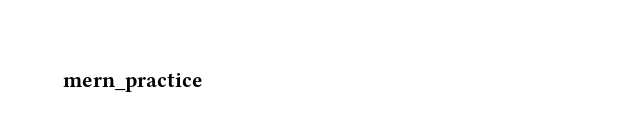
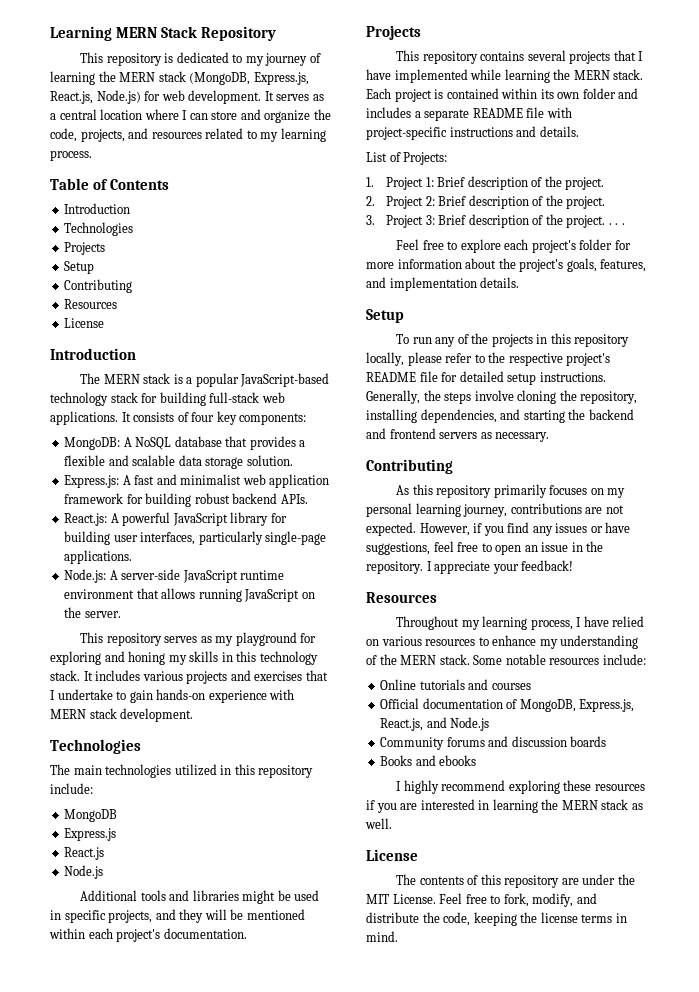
- mern_practice
+ Learning MERN Stack Repository
+ This repository is dedicated to my journey of learning the MERN stack (MongoDB, Express.js, React.js, Node.js) for web development. It serves as a central location where I can store and organize the code, projects, and resources related to my learning process.
+ Table of Contents
+ Introduction
+ Technologies
+ Projects
+ Setup
+ Contributing
+ Resources
+ License
+ Introduction
+ The MERN stack is a popular JavaScript-based technology stack for building full-stack web applications. It consists of four key components:
+ MongoDB: A NoSQL database that provides a flexible and scalable data storage solution.
+ Express.js: A fast and minimalist web application framework for building robust backend APIs.
+ React.js: A powerful JavaScript library for building user interfaces, particularly single-page applications.
+ Node.js: A server-side JavaScript runtime environment that allows running JavaScript on the server.
+ This repository serves as my playground for exploring and honing my skills in this technology stack. It includes various projects and exercises that I undertake to gain hands-on experience with MERN stack development.
+ Technologies
+ The main technologies utilized in this repository include:
+ MongoDB
+ Express.js
+ React.js
+ Node.js
+ Additional tools and libraries might be used in specific projects, and they will be mentioned within each project's documentation.
+ Projects
+ This repository contains several projects that I have implemented while learning the MERN stack. Each project is contained within its own folder and includes a separate README file with project-specific instructions and details.
+ List of Projects:
+ 1. Project 1: Brief description of the project.
+ 2. Project 2: Brief description of the project.
+ 3. Project 3: Brief description of the project. . . .
+ Feel free to explore each project's folder for more information about the project's goals, features, and implementation details.
+ Setup
+ To run any of the projects in this repository locally, please refer to the respective project's README file for detailed setup instructions. Generally, the steps involve cloning the repository, installing dependencies, and starting the backend and frontend servers as necessary.
+ Contributing
+ As this repository primarily focuses on my personal learning journey, contributions are not expected. However, if you find any issues or have suggestions, feel free to open an issue in the repository. I appreciate your feedback!
+ Resources
+ Throughout my learning process, I have relied on various resources to enhance my understanding of the MERN stack. Some notable resources include:
+ Online tutorials and courses
+ Official documentation of MongoDB, Express.js, React.js, and Node.js
+ Community forums and discussion boards
+ Books and ebooks
+ I highly recommend exploring these resources if you are interested in learning the MERN stack as well.
+ License
+ The contents of this repository are under the MIT License. Feel free to fork, modify, and distribute the code, keeping the license terms in mind.

